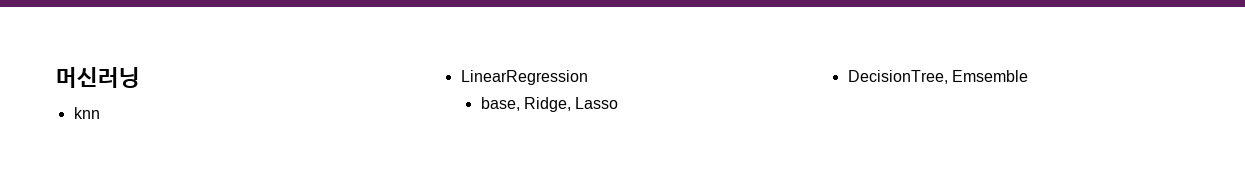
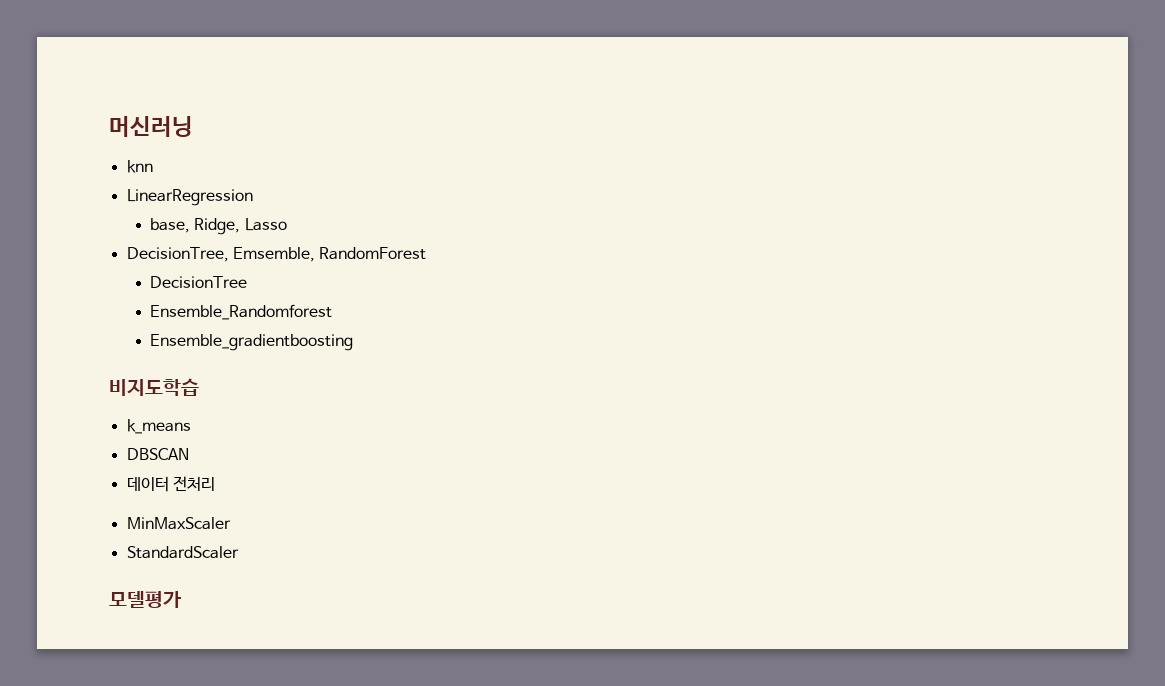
- DecisionTree, Emsemble
+ DecisionTree, Emsemble, RandomForest
+ DecisionTree
+ Ensemble_Randomforest
+ Ensemble_gradientboosting
+ 비지도학습
+ k_means
+ DBSCAN
+ 데이터 전처리
+ MinMaxScaler
+ StandardScaler
+ 모델평가

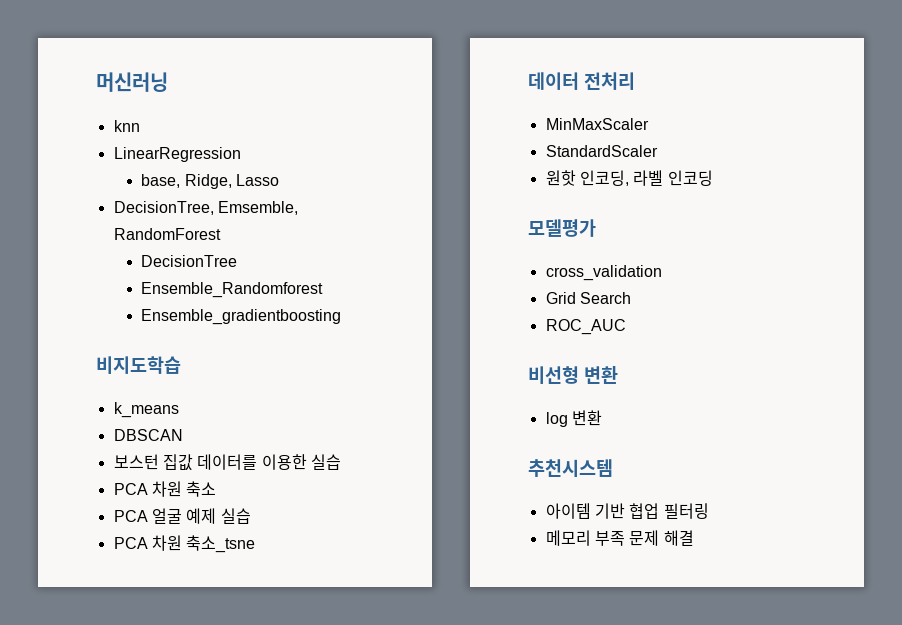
+ 보스턴 집값 데이터를 이용한 실습
+ PCA 차원 축소
+ PCA 얼굴 예제 실습
+ PCA 차원 축소_tsne
  데이터 전처리
  MinMaxScaler
  StandardScaler
+ 원핫 인코딩, 라벨 인코딩
  모델평가
+ cross_validation
+ Grid Search
+ ROC_AUC
+ 비선형 변환
+ log 변환
+ 추천시스템
+ 아이템 기반 협업 필터링
+ 메모리 부족 문제 해결

